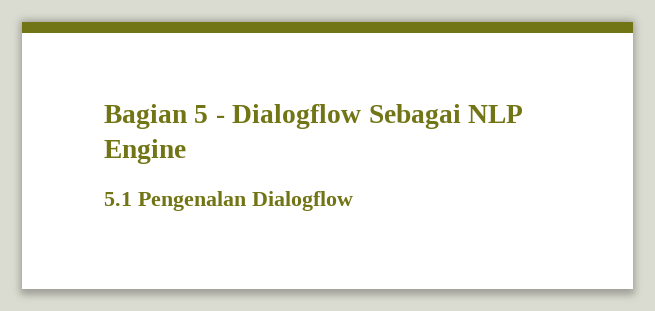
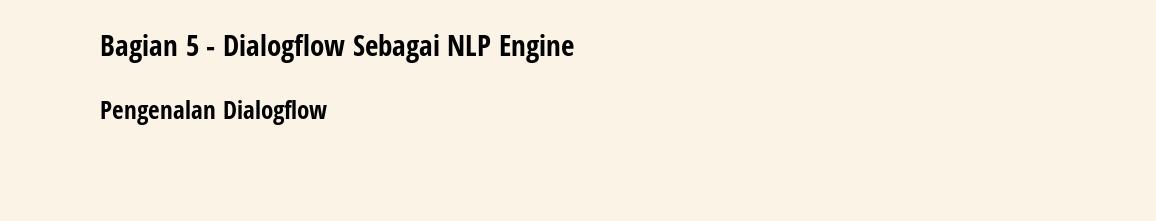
- 5.1 Pengenalan Dialogflow
+ Pengenalan Dialogflow

